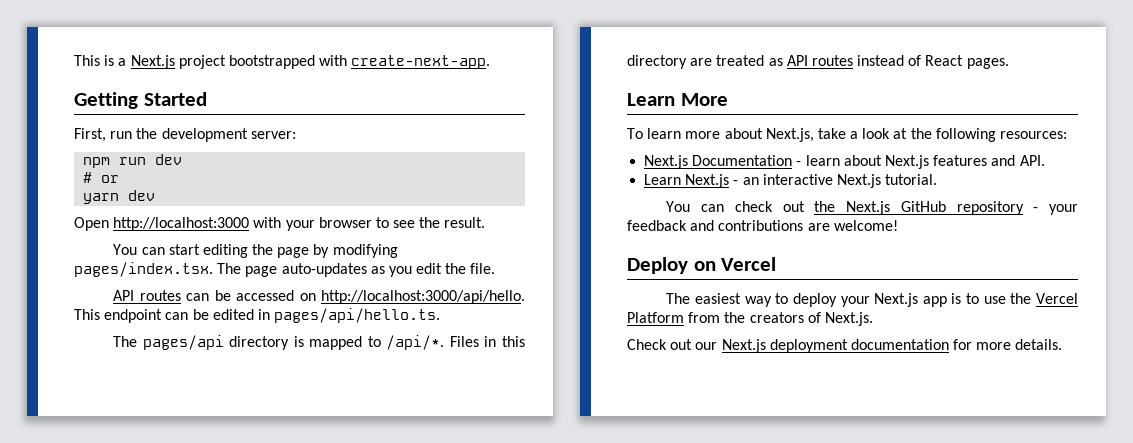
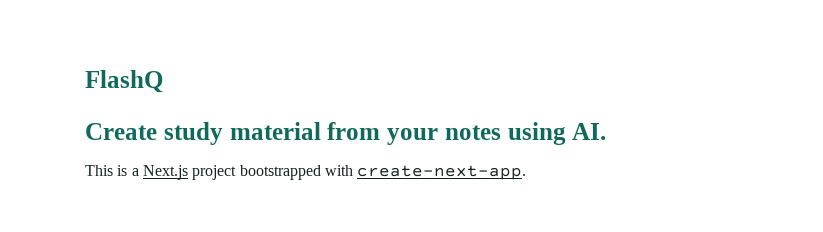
+ FlashQ
+ Create study material from your notes using AI.
- Getting Started
- First, run the development server:
- npm run dev
- # or
- yarn dev
- Open http://localhost:3000 with your browser to see the result.
- You can start editing the page by modifying pages/index.tsx. The page auto-updates as you edit the file.
- API routes can be accessed on http://localhost:3000/api/hello. This endpoint can be edited in pages/api/hello.ts.
- The pages/api directory is mapped to /api/*. Files in this directory are treated as API routes instead of React pages.
- Learn More
- To learn more about Next.js, take a look at the following resources:
- Next.js Documentation - learn about Next.js features and API.
- Learn Next.js - an interactive Next.js tutorial.
- You can check out the Next.js GitHub repository - your feedback and contributions are welcome!
- Deploy on Vercel
- The easiest way to deploy your Next.js app is to use the Vercel Platform from the creators of Next.js.
- Check out our Next.js deployment documentation for more details.

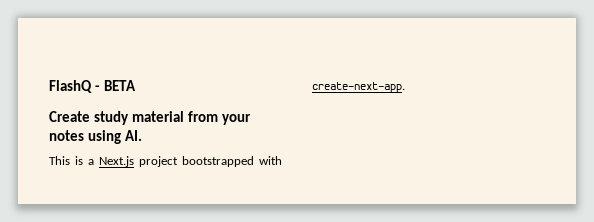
- FlashQ
+ FlashQ - BETA

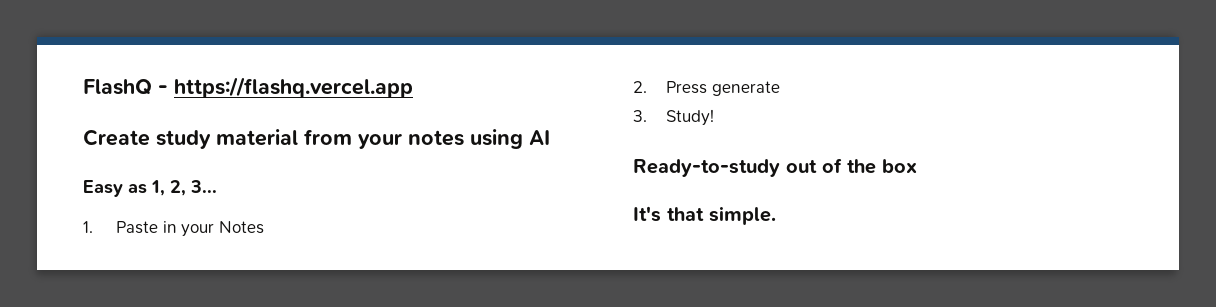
- FlashQ - BETA
+ FlashQ - https://flashq.vercel.app
- Create study material from your notes using AI.
- This is a Next.js project bootstrapped with create-next-app.
+ Create study material from your notes using AI
+ Easy as 1, 2, 3...
+ 1. Paste in your Notes
+ 2. Press generate
+ 3. Study!
+ Ready-to-study out of the box
+ It's that simple.

